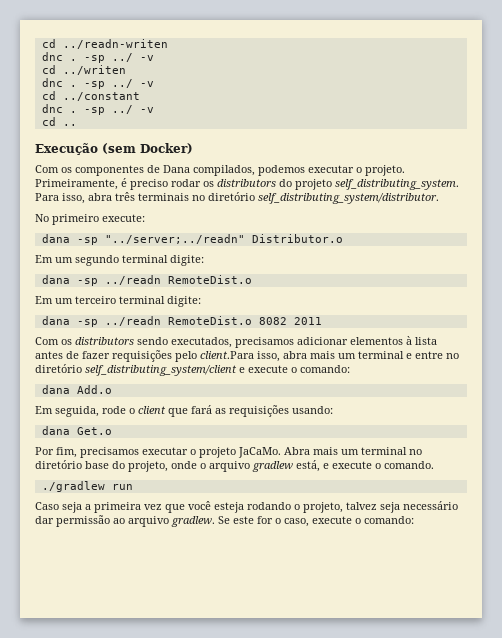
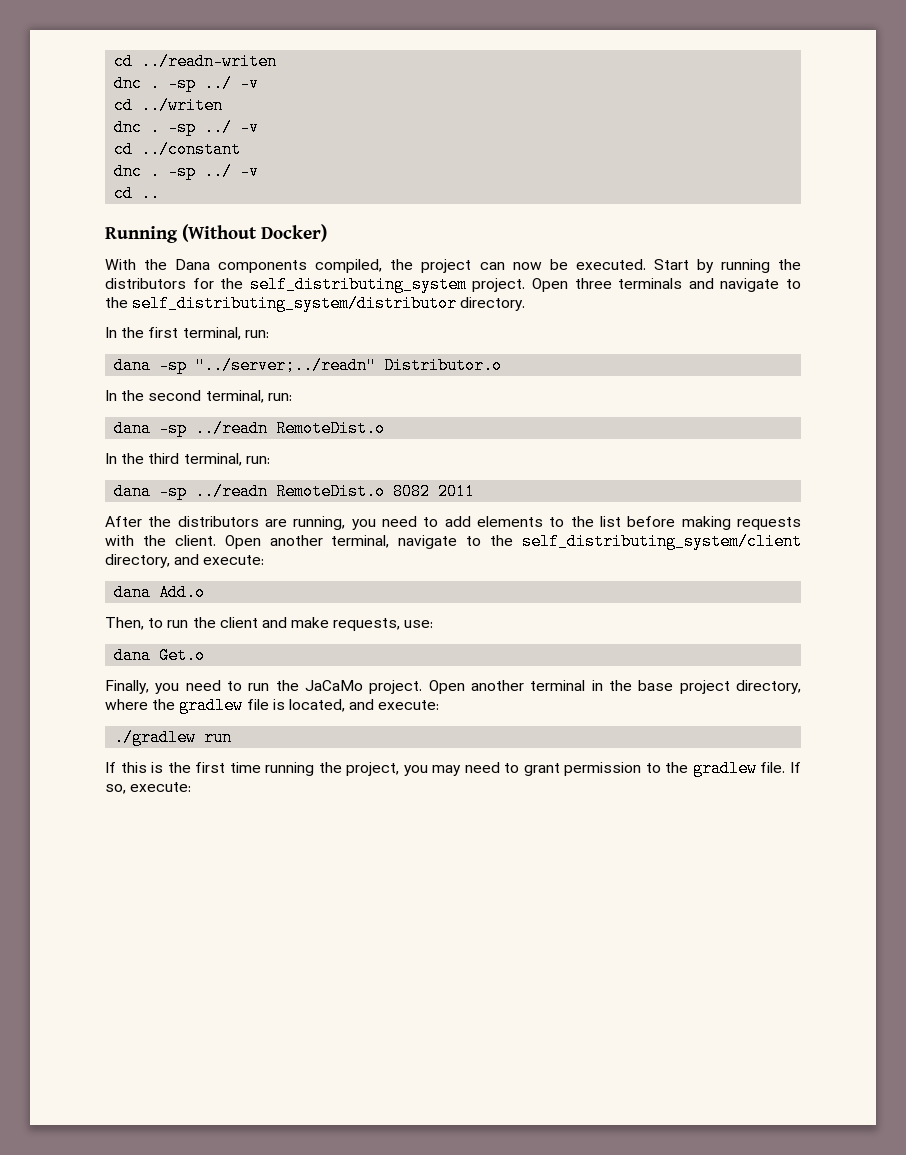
- Execução (sem Docker)
+ Running (Without Docker)
- Com os componentes de Dana compilados, podemos executar o projeto. Primeiramente, é preciso rodar os distributors do projeto self_distributing_system. Para isso, abra três terminais no diretório self_distributing_system/distributor.
- No primeiro execute:
+ With the Dana components compiled, the project can now be executed. Start by running the distributors for the self_distributing_system project. Open three terminals and navigate to the self_distributing_system/distributor directory.
+ In the first terminal, run:
- Em um segundo terminal digite:
+ In the second terminal, run:
- Em um terceiro terminal digite:
+ In the third terminal, run:
- Com os distributors sendo executados, precisamos adicionar elementos à lista antes de fazer requisições pelo client.Para isso, abra mais um terminal e entre no diretório self_distributing_system/client e execute o comando:
+ After the distributors are running, you need to add elements to the list before making requests with the client. Open another terminal, navigate to the self_distributing_system/client directory, and execute:
  dana Add.o
- Em seguida, rode o client que fará as requisições usando:
+ Then, to run the client and make requests, use:
  dana Get.o
- Por fim, precisamos executar o projeto JaCaMo. Abra mais um terminal no diretório base do projeto, onde o arquivo gradlew está, e execute o comando.
+ Finally, you need to run the JaCaMo project. Open another terminal in the base project directory, where the gradlew file is located, and execute:
  ./gradlew run
- Caso seja a primeira vez que você esteja rodando o projeto, talvez seja necessário dar permissão ao arquivo gradlew. Se este for o caso, execute o comando:
+ If this is the first time running the project, you may need to grant permission to the gradlew file. If so, execute:

